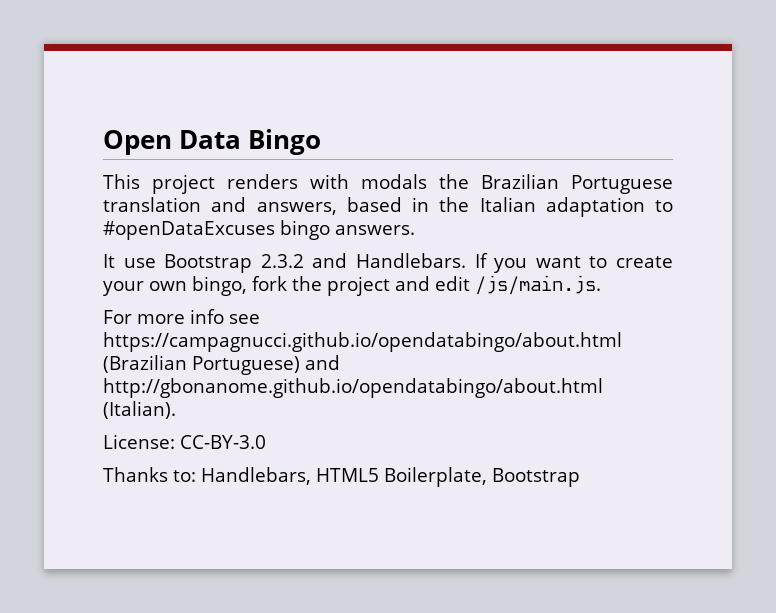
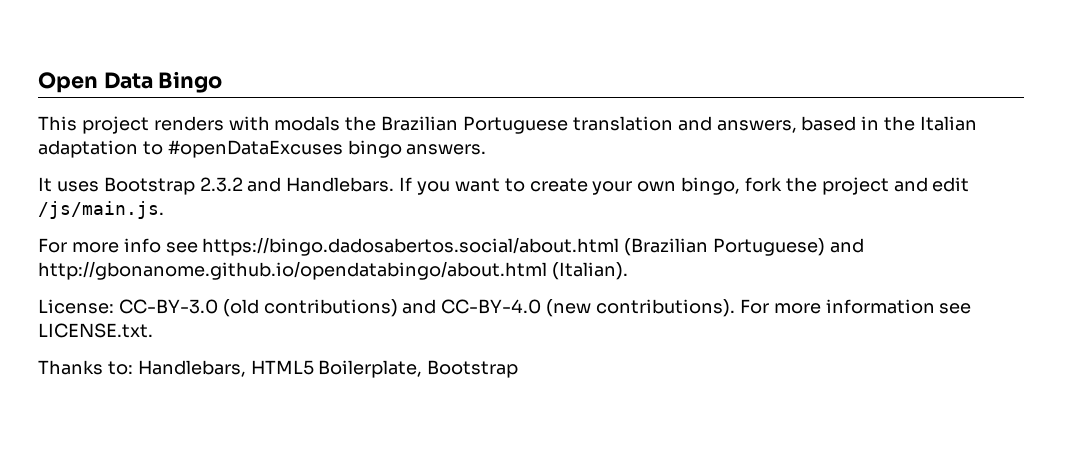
- It use Bootstrap 2.3.2 and Handlebars.
+ It uses Bootstrap 2.3.2 and Handlebars.
- For more info see https://campagnucci.github.io/opendatabingo/about.html (Brazilian Portuguese) and http://gbonanome.github.io/opendatabingo/about.html (Italian).
+ For more info see https://bingo.dadosabertos.social/about.html (Brazilian Portuguese) and http://gbonanome.github.io/opendatabingo/about.html (Italian).
- License: CC-BY-3.0
+ License: CC-BY-3.0 (old contributions) and CC-BY-4.0 (new contributions). For more information see LICENSE.txt.

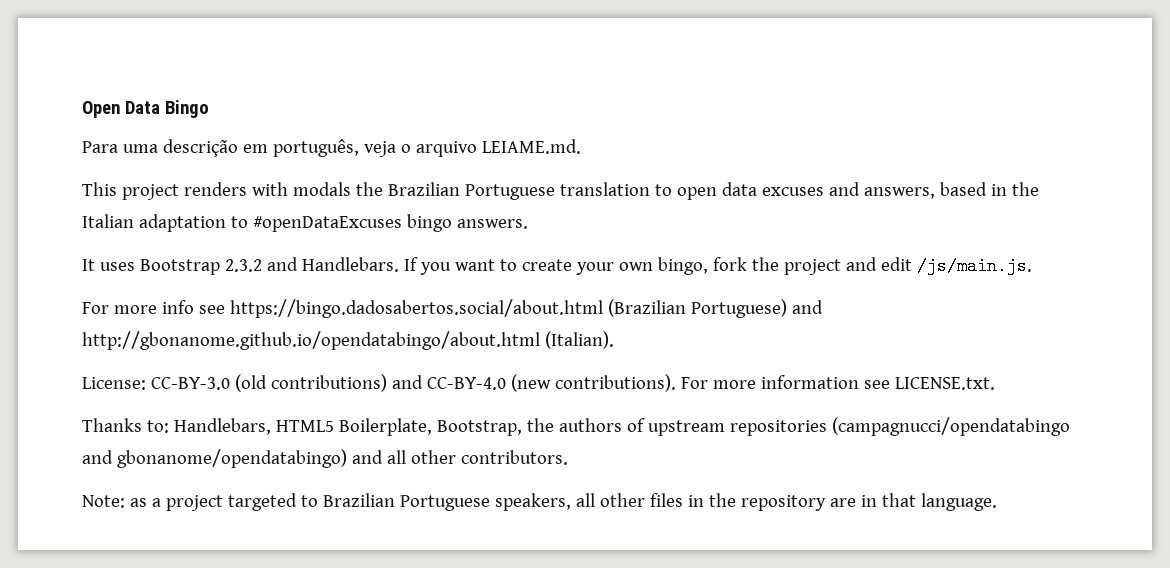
+ Para uma descrição em português, veja o arquivo LEIAME.md.
- This project renders with modals the Brazilian Portuguese translation and answers, based in the Italian adaptation to #openDataExcuses bingo answers.
+ This project renders with modals the Brazilian Portuguese translation to open data excuses and answers, based in the Italian adaptation to #openDataExcuses bingo answers.
- Thanks to: Handlebars, HTML5 Boilerplate, Bootstrap
+ Thanks to: Handlebars, HTML5 Boilerplate, Bootstrap, the authors of upstream repositories (campagnucci/opendatabingo and gbonanome/opendatabingo) and all other contributors.
+ Note: as a project targeted to Brazilian Portuguese speakers, all other files in the repository are in that language.

